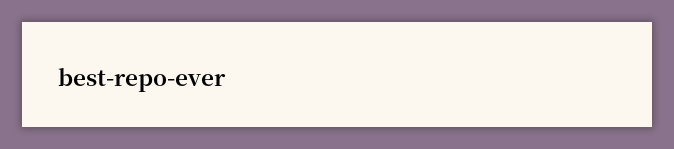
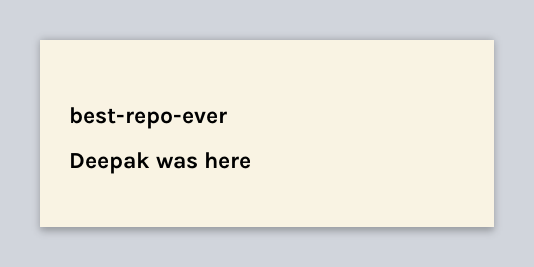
+ Deepak was here

